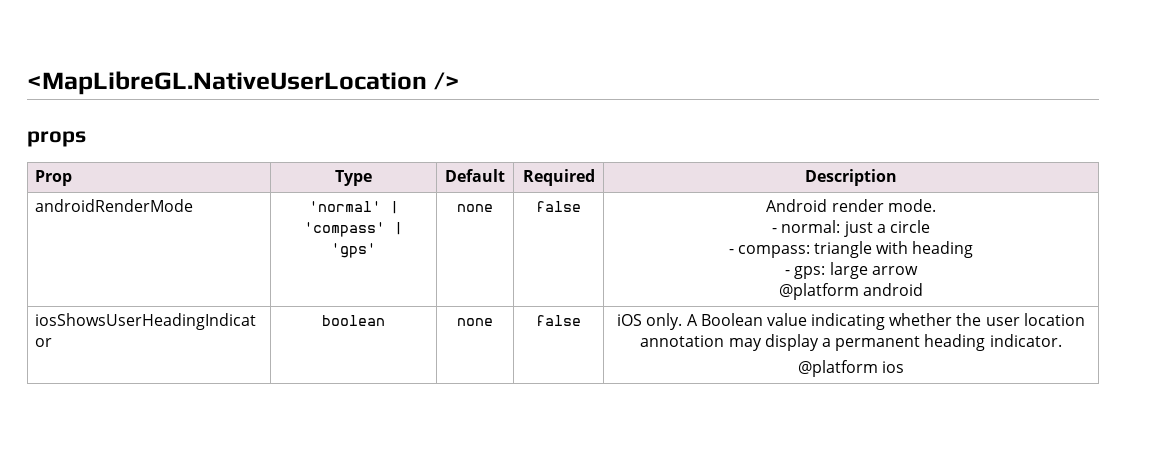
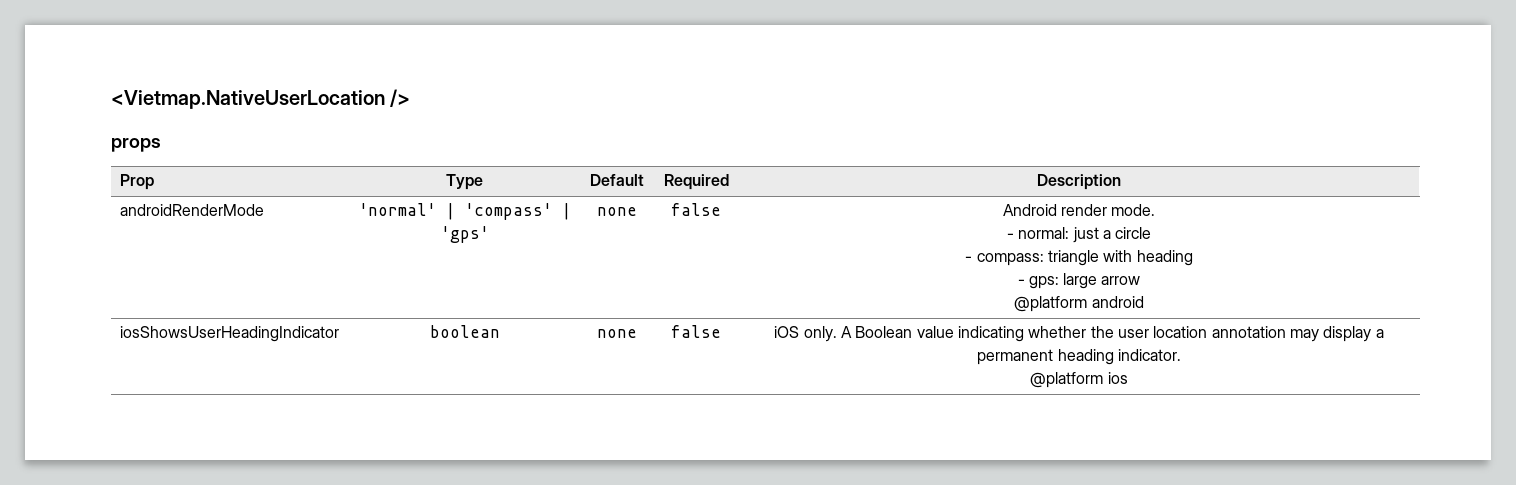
- <MapLibreGL.NativeUserLocation />
+ <Vietmap.NativeUserLocation />

